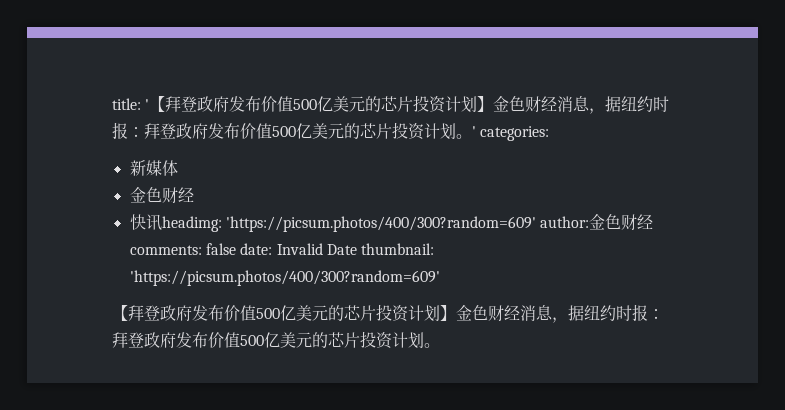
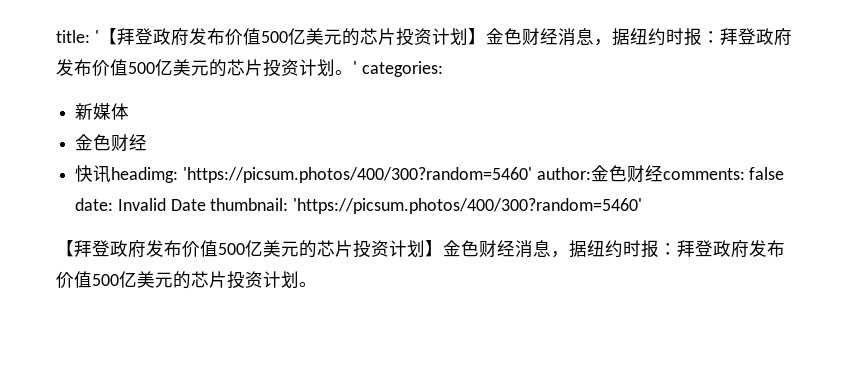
- 快讯headimg: 'https://picsum.photos/400/300?random=609' author:金色财经comments: false date: Invalid Date thumbnail: 'https://picsum.photos/400/300?random=609'
+ 快讯headimg: 'https://picsum.photos/400/300?random=5460' author:金色财经comments: false date: Invalid Date thumbnail: 'https://picsum.photos/400/300?random=5460'

